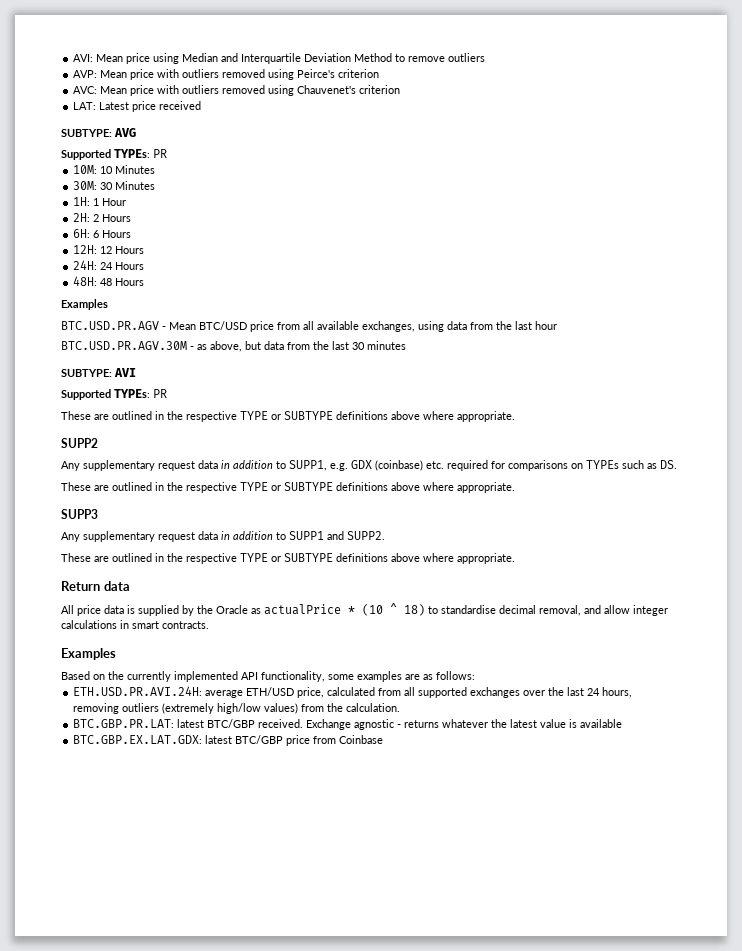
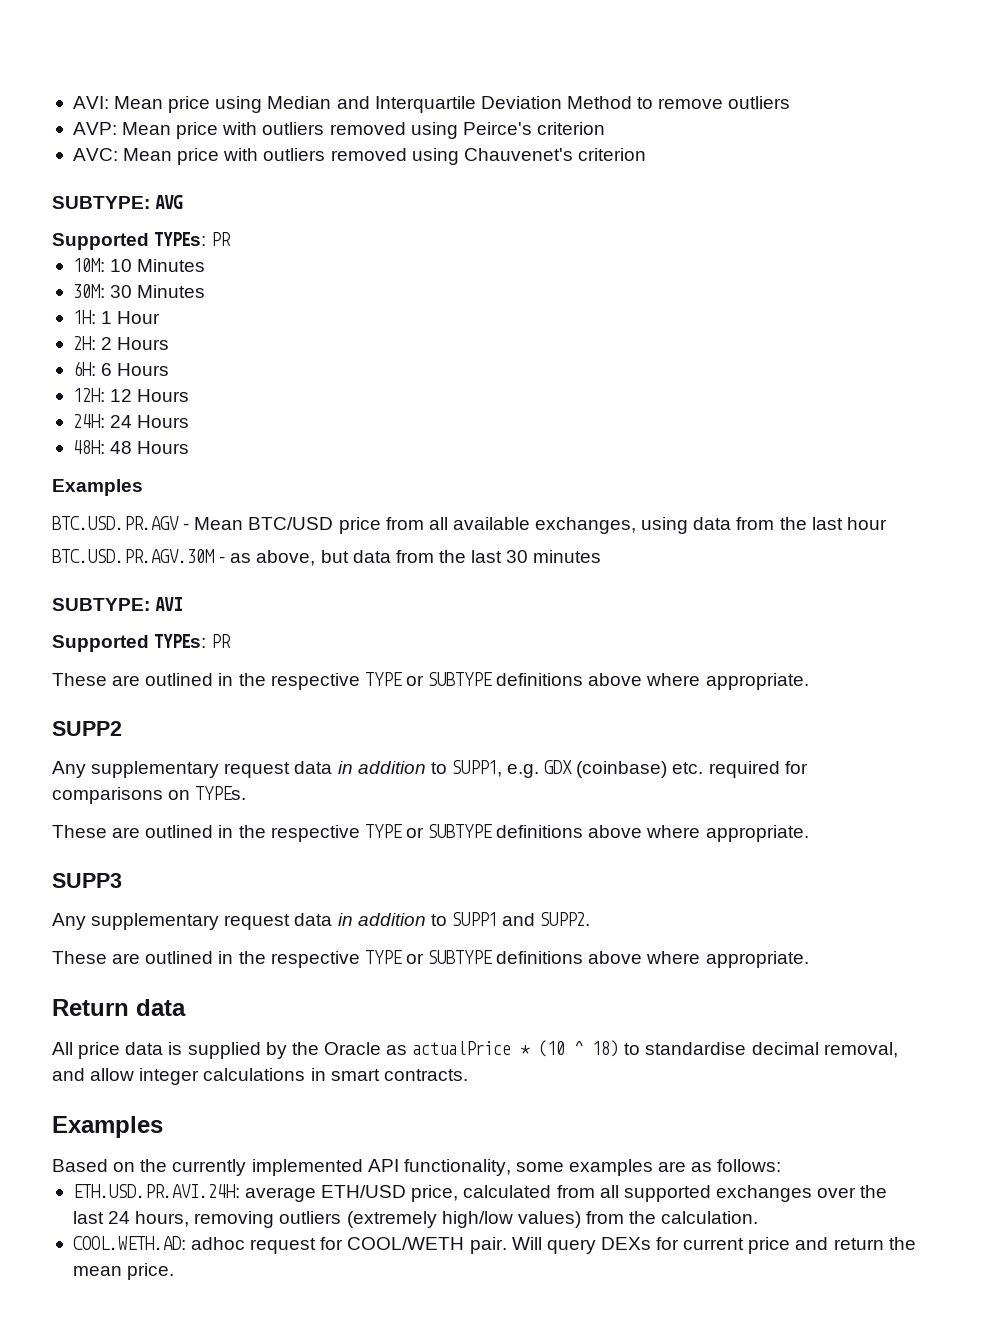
- LAT: Latest price received
- Any supplementary request data in addition to SUPP1, e.g. GDX (coinbase) etc. required for comparisons on TYPEs such as DS.
+ Any supplementary request data in addition to SUPP1, e.g. GDX (coinbase) etc. required for comparisons on TYPEs.
- BTC.GBP.PR.LAT: latest BTC/GBP received. Exchange agnostic - returns whatever the latest value is available
- BTC.GBP.EX.LAT.GDX: latest BTC/GBP price from Coinbase
+ COOL.WETH.AD: adhoc request for COOL/WETH pair. Will query DEXs for current price and return the mean price.

